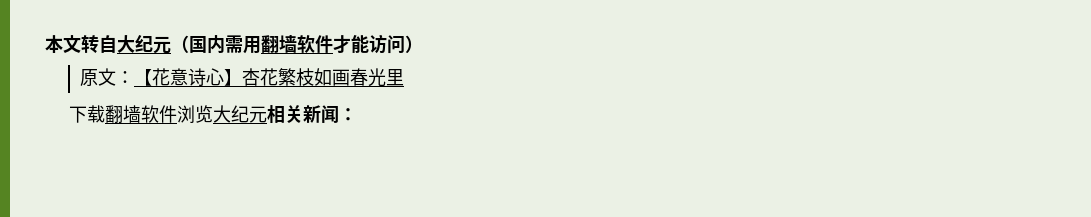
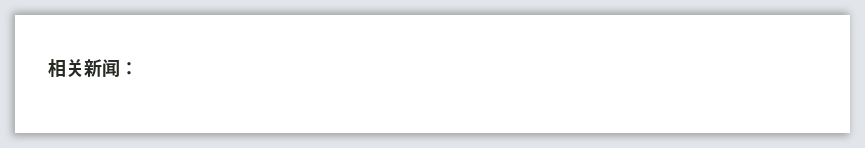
- 本文转自大纪元（国内需用翻墙软件才能访问）
- 原文：【花意诗心】杏花繁枝如画春光里
- 下载翻墙软件浏览大纪元相关新闻：
+ 相关新闻：

